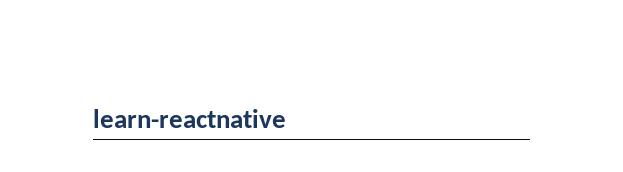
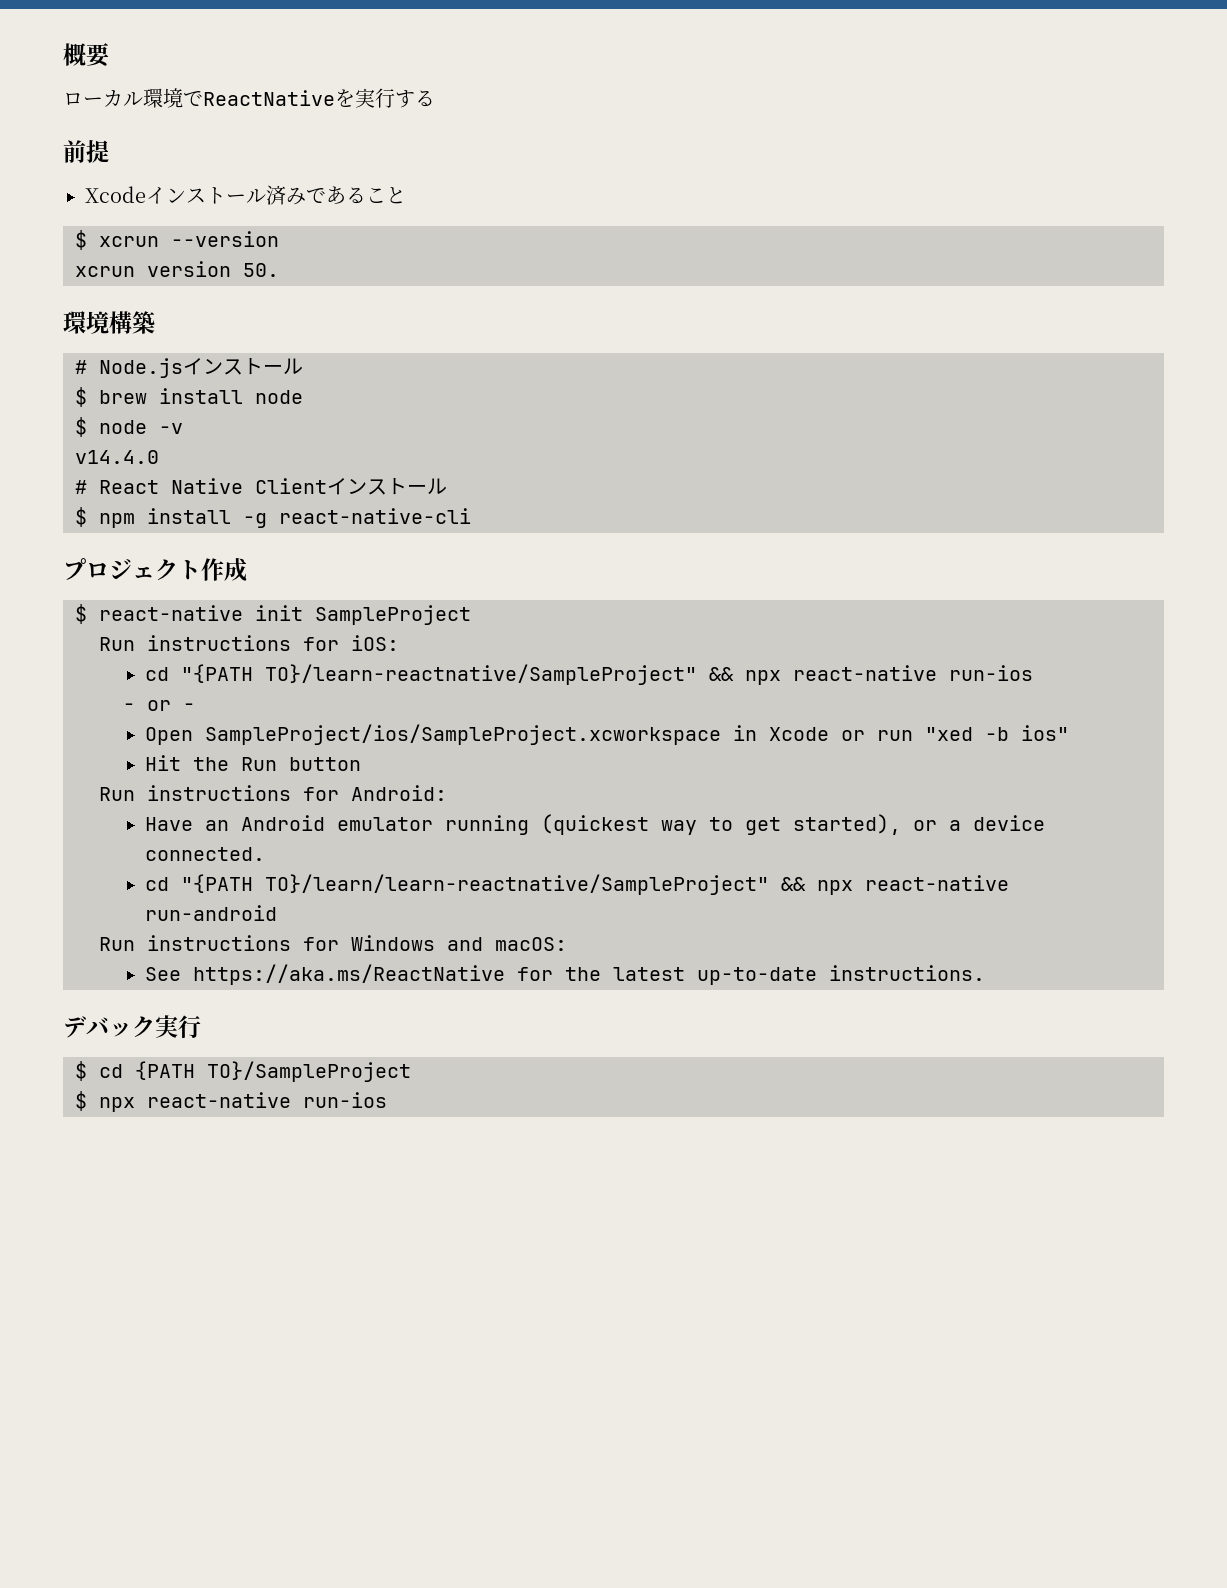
- learn-reactnative
+ 概要
+ ローカル環境でReactNativeを実行する
+ 前提
+ Xcodeインストール済みであること
+ $ xcrun --version
+ xcrun version 50.
+ 環境構築
+ # Node.jsインストール
+ $ brew install node
+ $ node -v
+ v14.4.0
+ # React Native Clientインストール
+ $ npm install -g react-native-cli
+ プロジェクト作成
+ $ react-native init SampleProject
+ Run instructions for iOS:
+ cd "{PATH TO}/learn-reactnative/SampleProject" && npx react-native run-ios
+ - or -
+ Open SampleProject/ios/SampleProject.xcworkspace in Xcode or run "xed -b ios"
+ Hit the Run button
+ Run instructions for Android:
+ Have an Android emulator running (quickest way to get started), or a device connected.
+ cd "{PATH TO}/learn/learn-reactnative/SampleProject" && npx react-native run-android
+ Run instructions for Windows and macOS:
+ See https://aka.ms/ReactNative for the latest up-to-date instructions.
+ デバック実行
+ $ cd {PATH TO}/SampleProject
+ $ npx react-native run-ios

